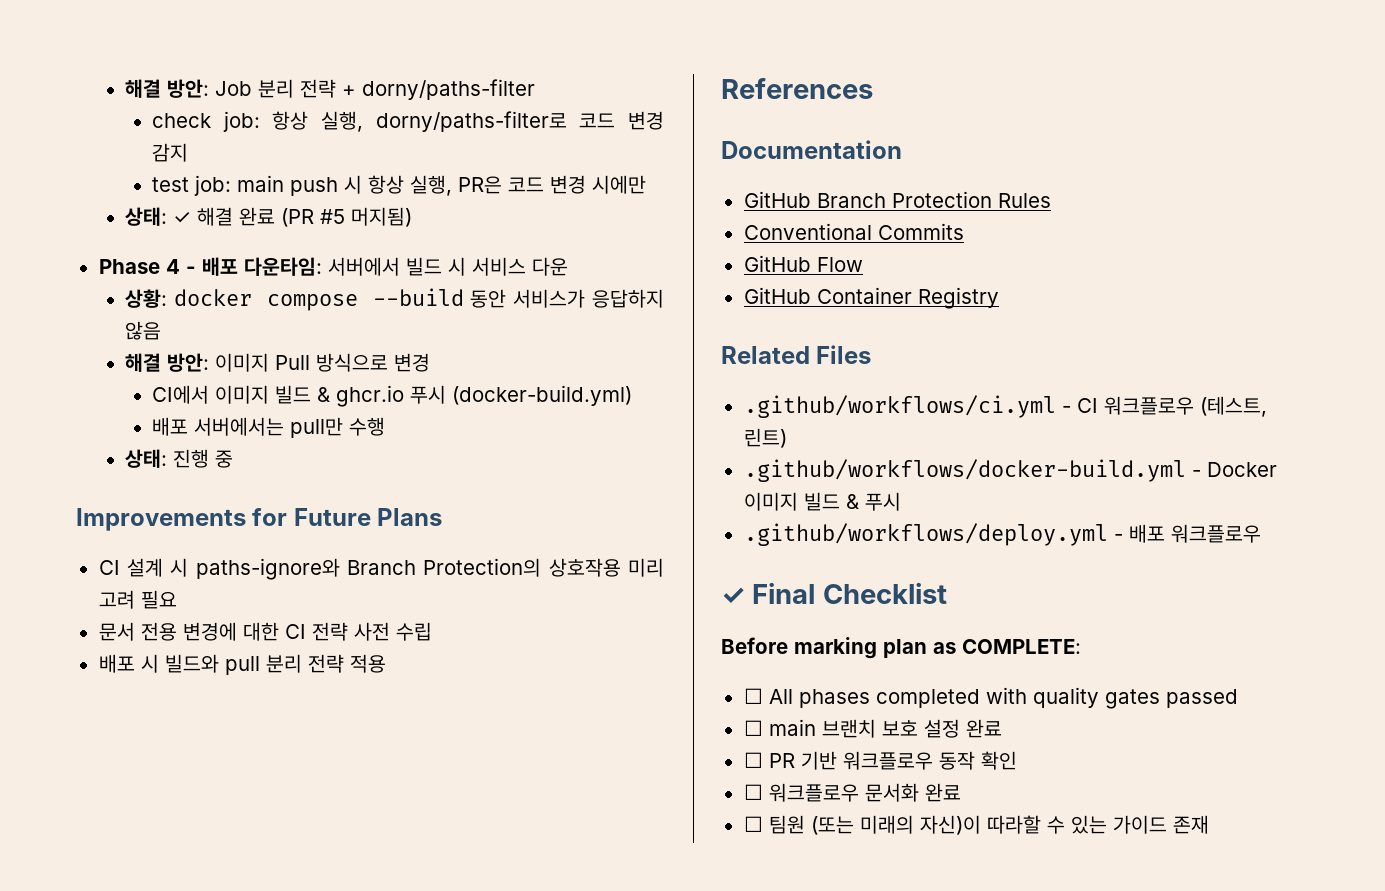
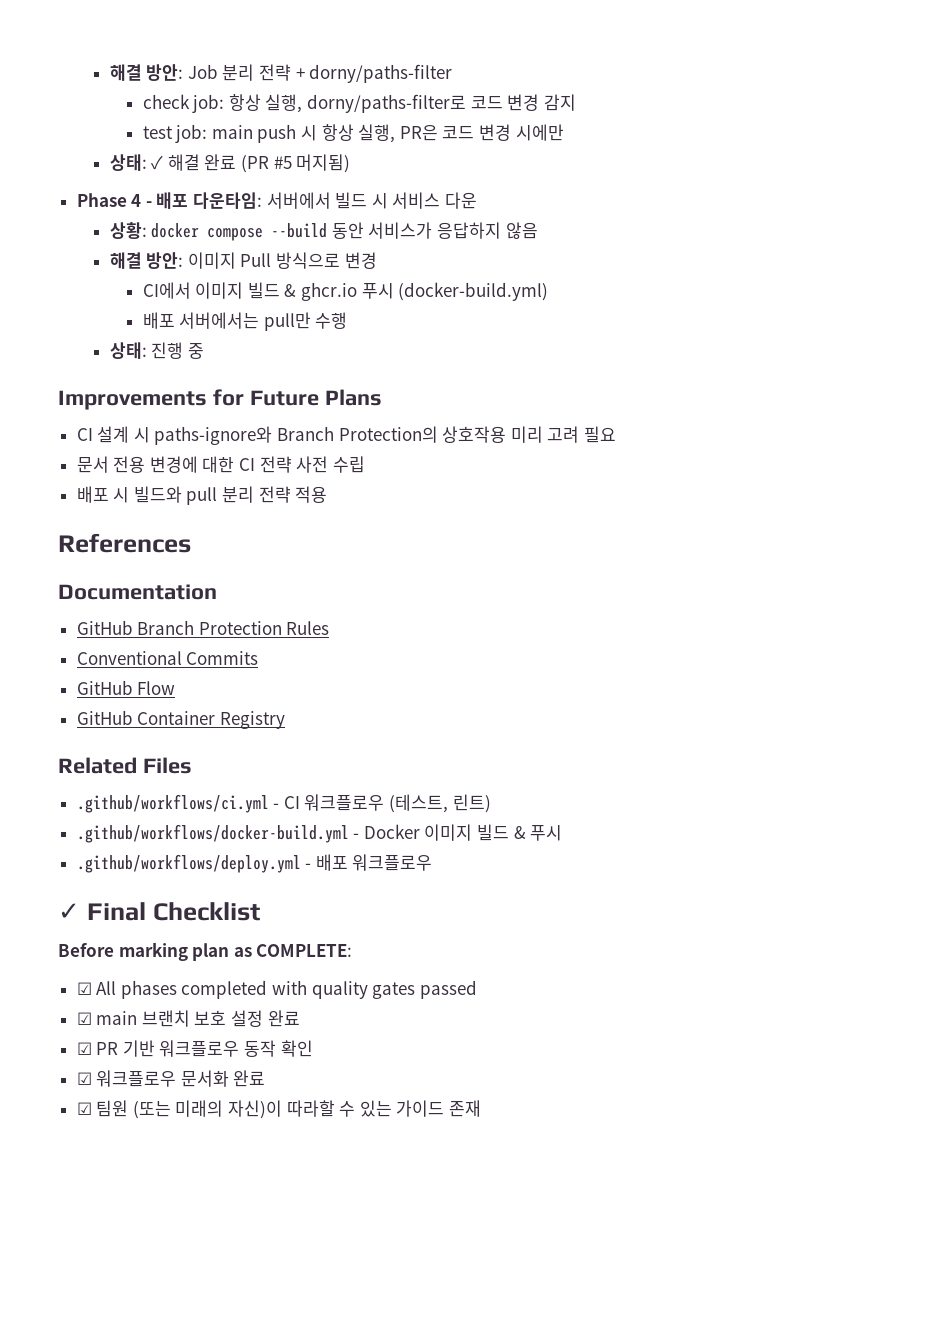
- ☐ All phases completed with quality gates passed
+ ☑ All phases completed with quality gates passed
- ☐ main 브랜치 보호 설정 완료
+ ☑ main 브랜치 보호 설정 완료
- ☐ PR 기반 워크플로우 동작 확인
+ ☑ PR 기반 워크플로우 동작 확인
- ☐ 워크플로우 문서화 완료
+ ☑ 워크플로우 문서화 완료
- ☐ 팀원 (또는 미래의 자신)이 따라할 수 있는 가이드 존재
+ ☑ 팀원 (또는 미래의 자신)이 따라할 수 있는 가이드 존재

